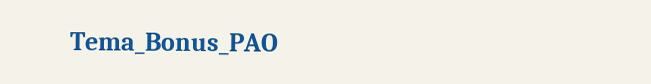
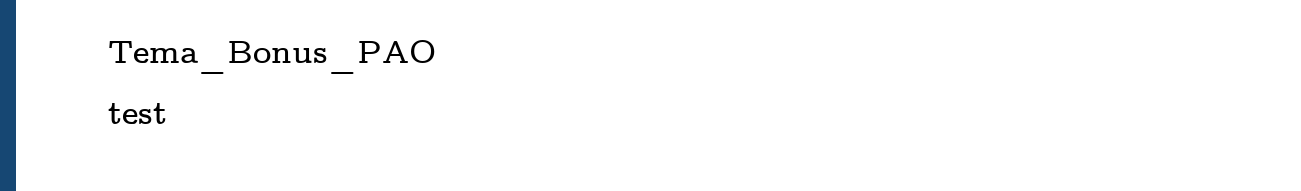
+ test

